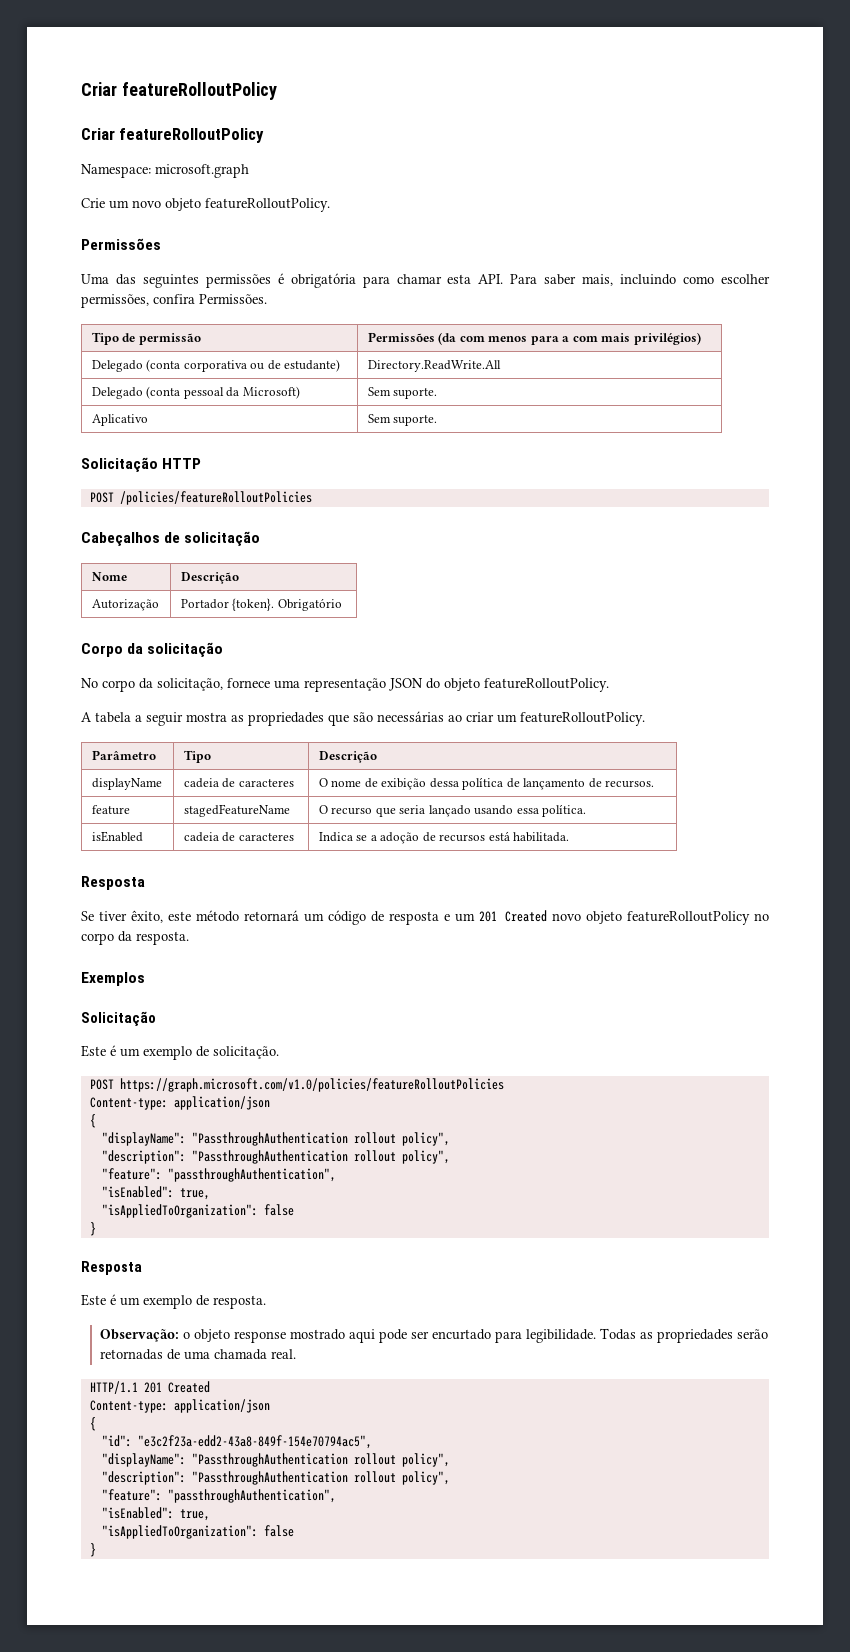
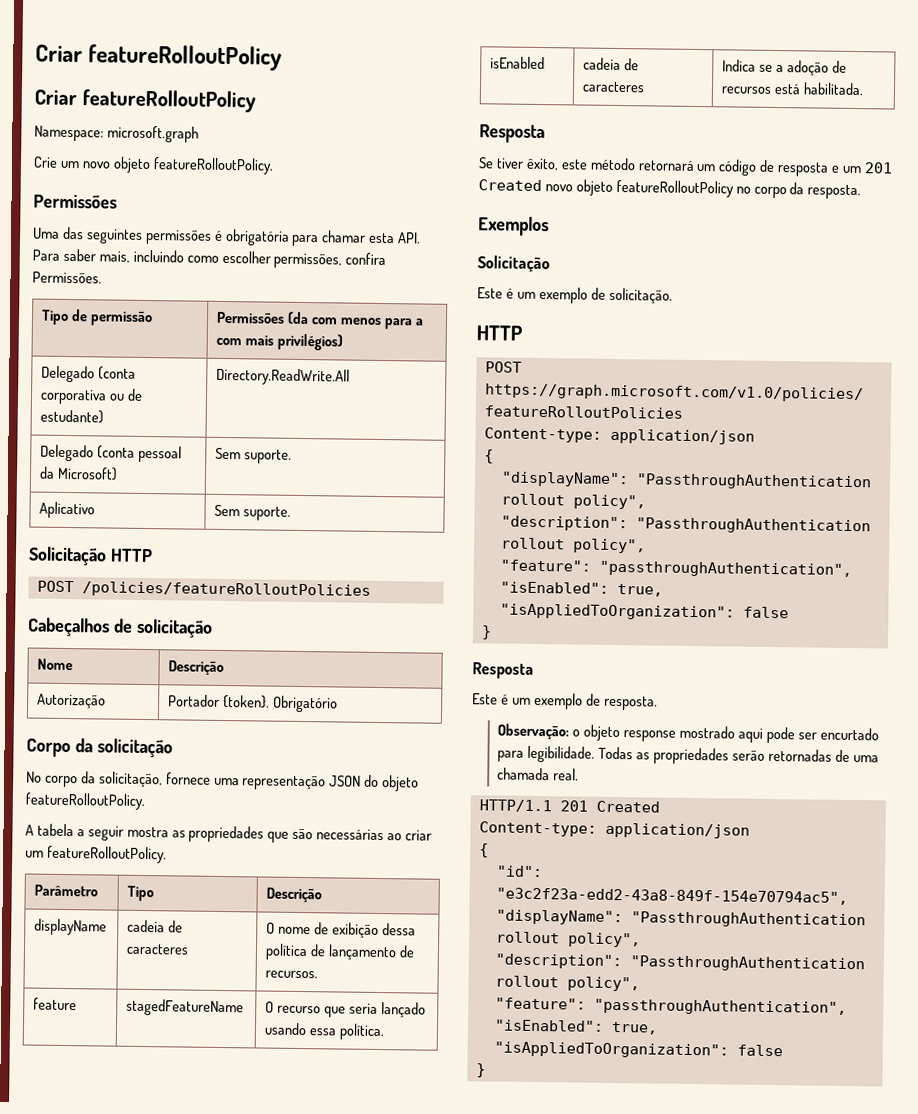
  Este é um exemplo de solicitação.
+ HTTP

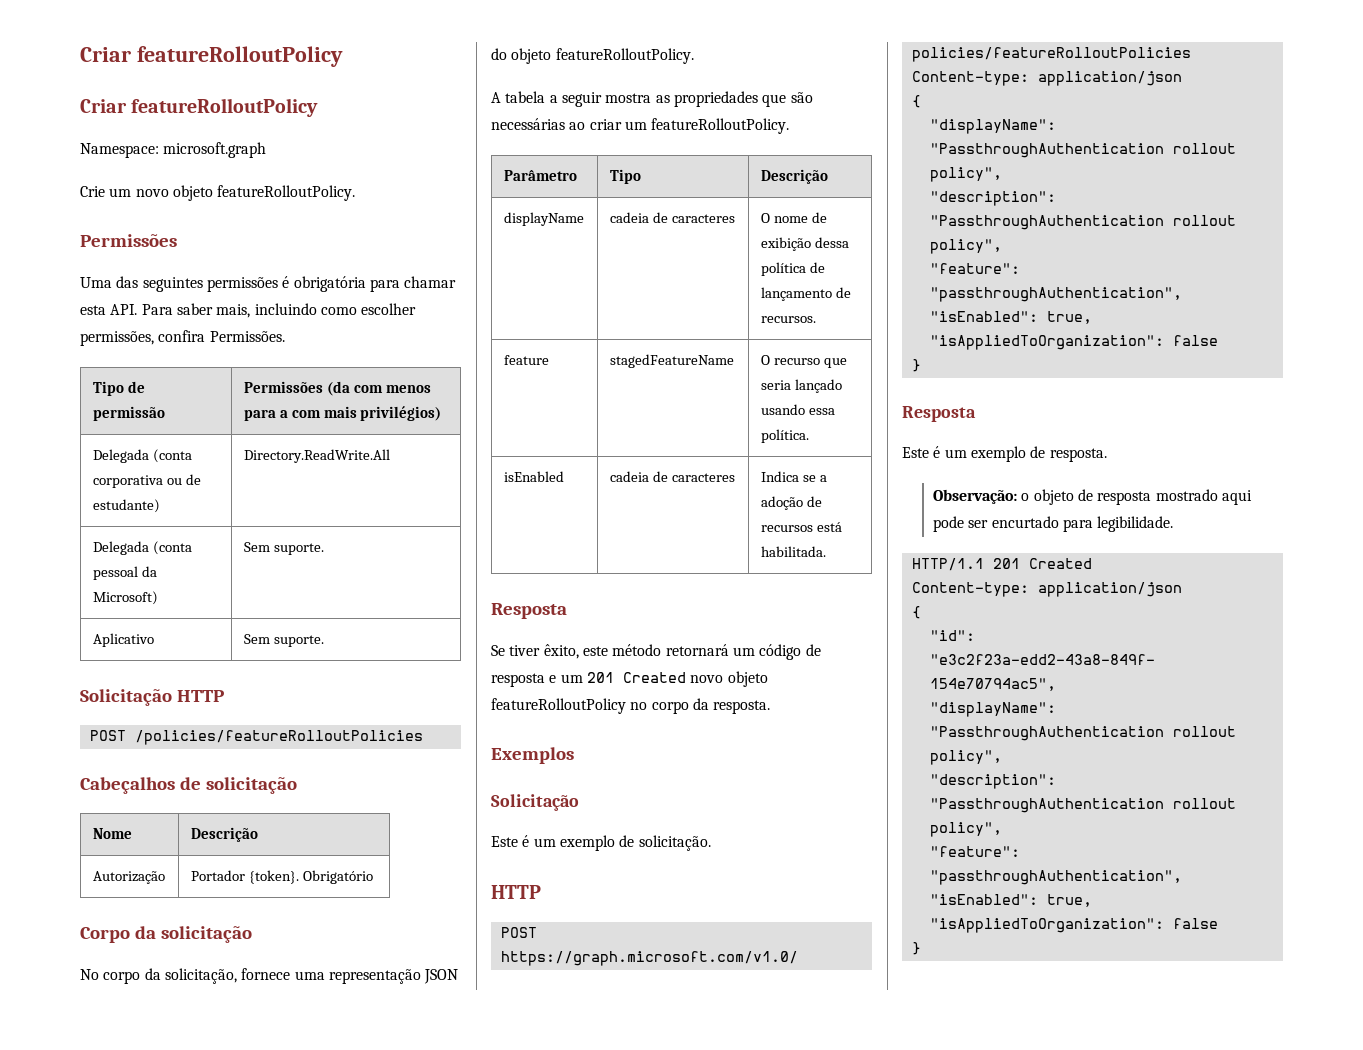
- Delegado (conta corporativa ou de estudante) | Directory.ReadWrite.All
+ Delegada (conta corporativa ou de estudante) | Directory.ReadWrite.All
- Delegado (conta pessoal da Microsoft) | Sem suporte.
+ Delegada (conta pessoal da Microsoft) | Sem suporte.
- Observação: o objeto response mostrado aqui pode ser encurtado para legibilidade. Todas as propriedades serão retornadas de uma chamada real.
+ Observação: o objeto de resposta mostrado aqui pode ser encurtado para legibilidade.

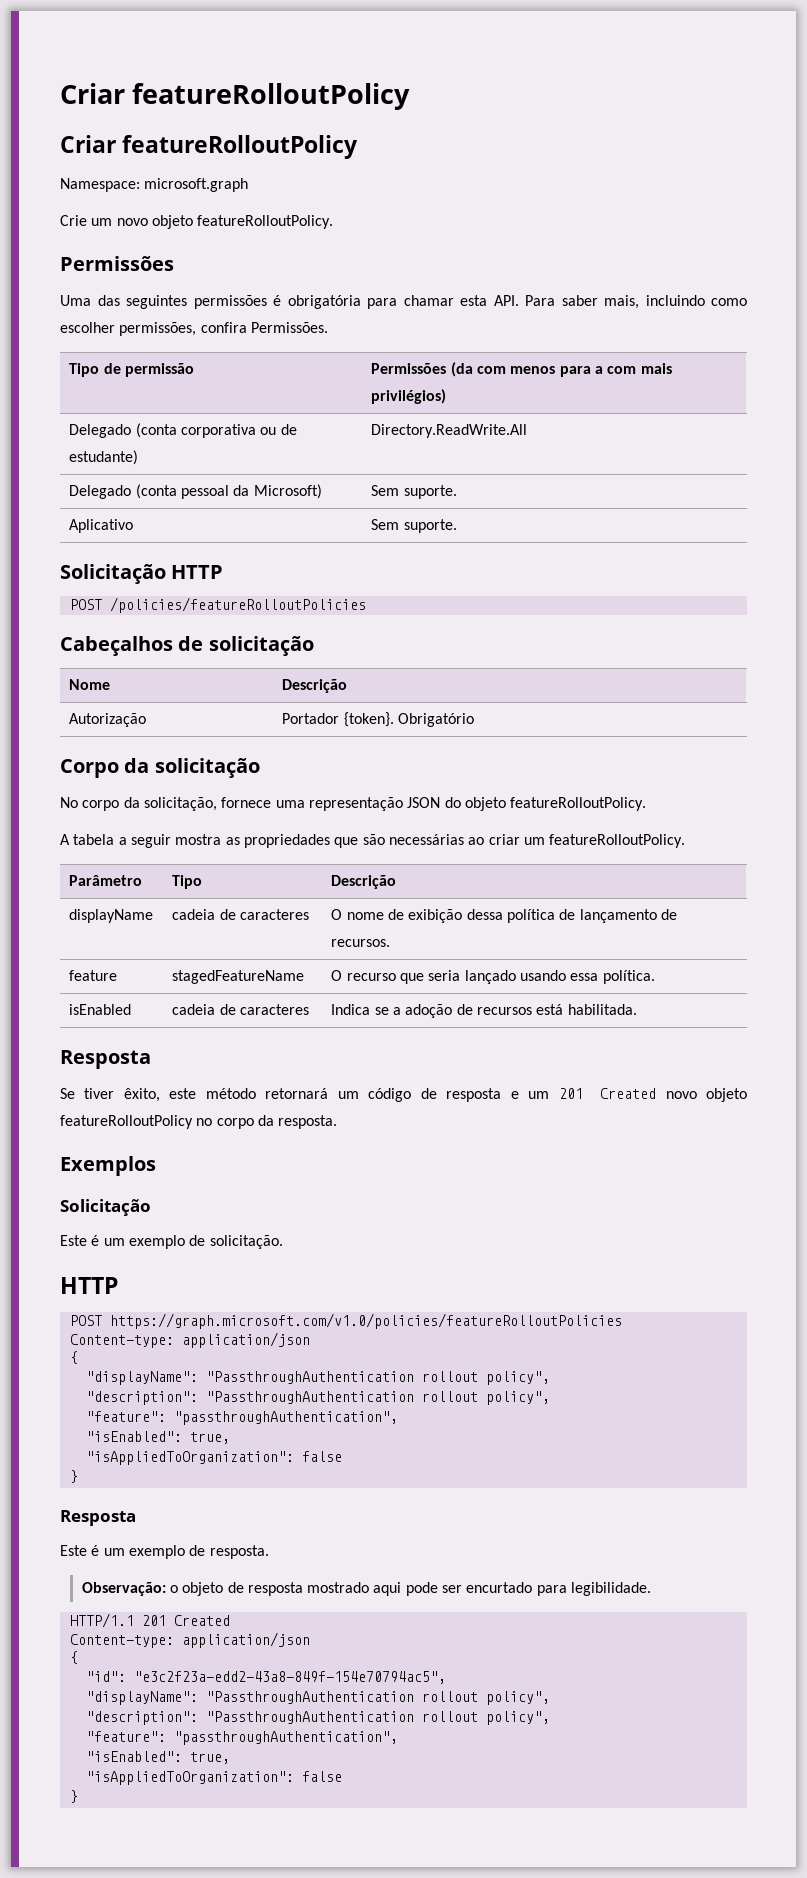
- Delegada (conta corporativa ou de estudante) | Directory.ReadWrite.All
+ Delegado (conta corporativa ou de estudante) | Directory.ReadWrite.All
- Delegada (conta pessoal da Microsoft) | Sem suporte.
+ Delegado (conta pessoal da Microsoft) | Sem suporte.

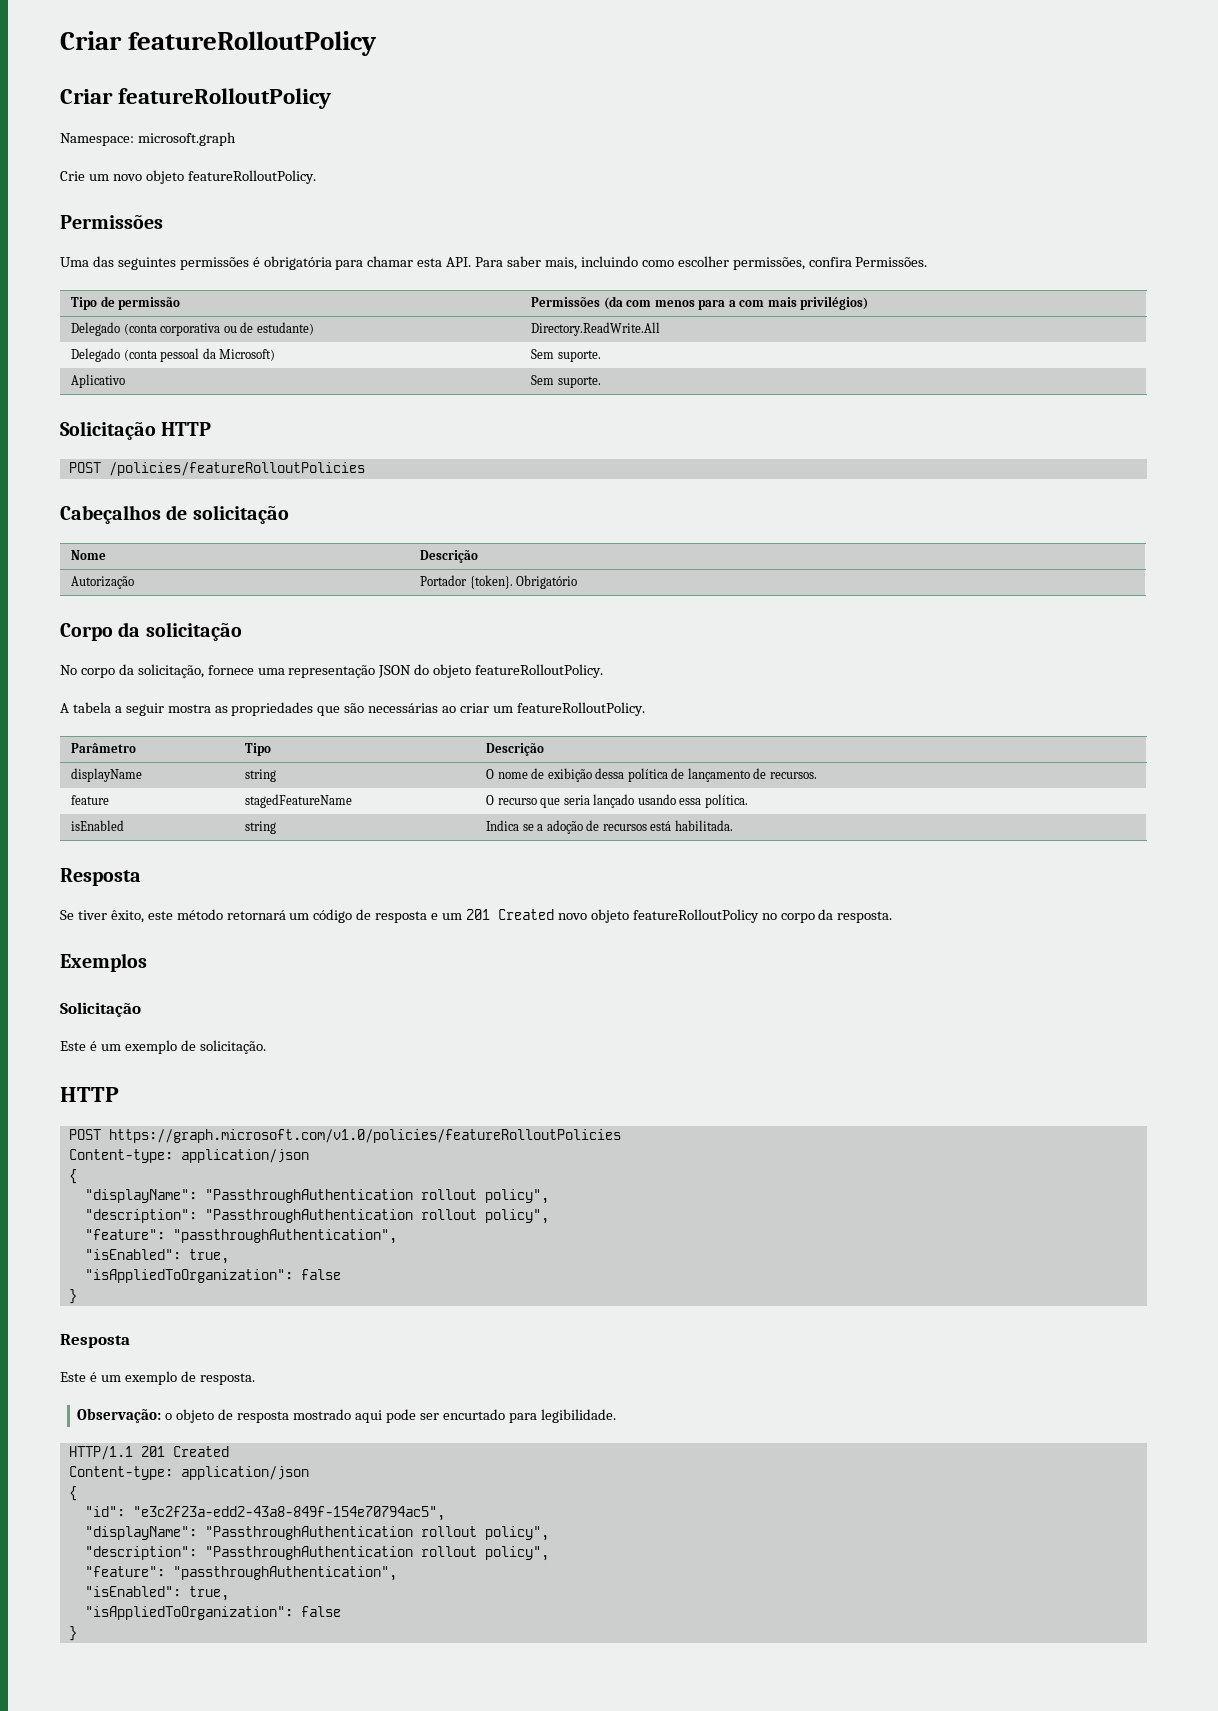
- displayName | cadeia de caracteres | O nome de exibição dessa política de lançamento de recursos.
+ displayName | string | O nome de exibição dessa política de lançamento de recursos.
- isEnabled | cadeia de caracteres | Indica se a adoção de recursos está habilitada.
+ isEnabled | string | Indica se a adoção de recursos está habilitada.

